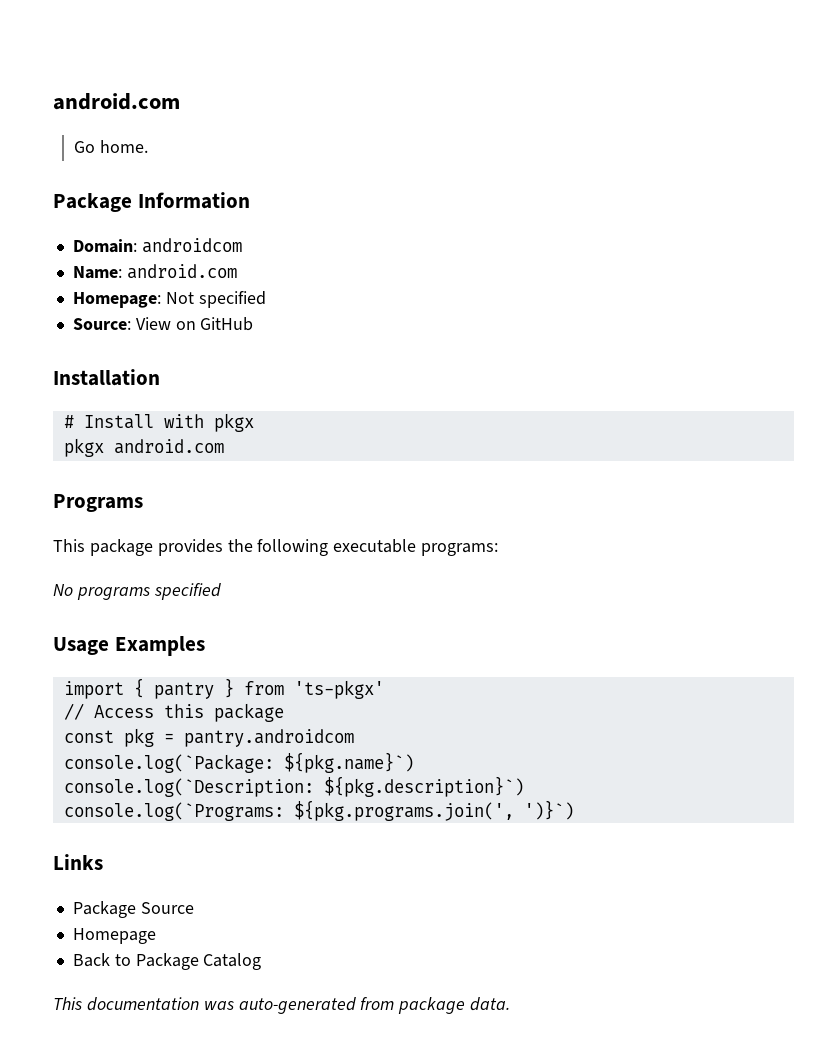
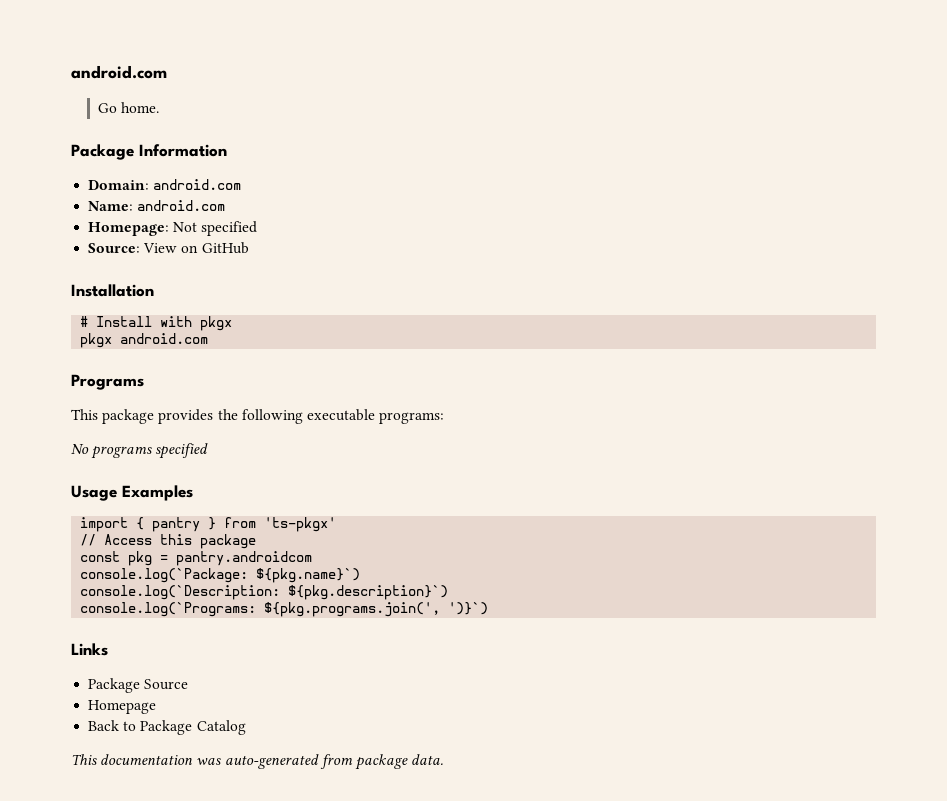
- Domain: androidcom
+ Domain: android.com

